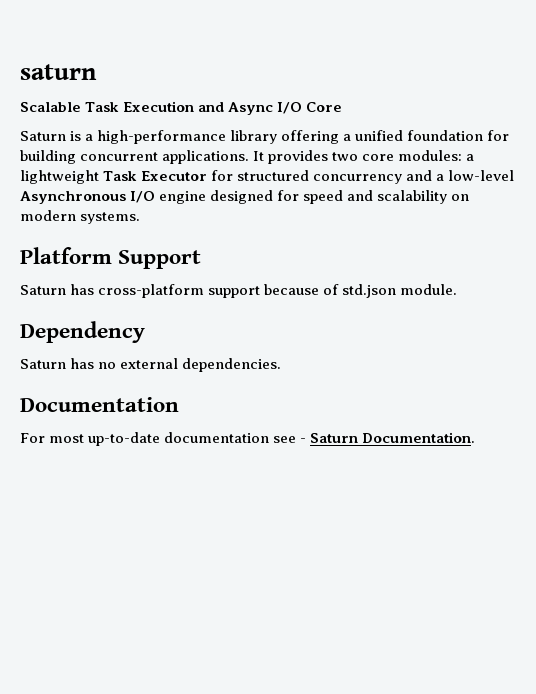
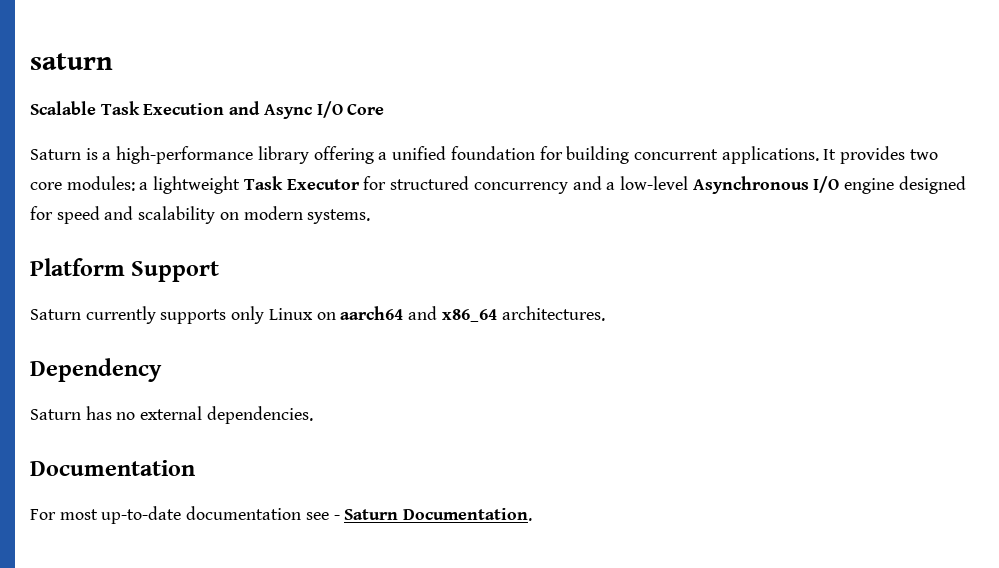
- Saturn has cross-platform support because of std.json module.
+ Saturn currently supports only Linux on aarch64 and x86_64 architectures.

